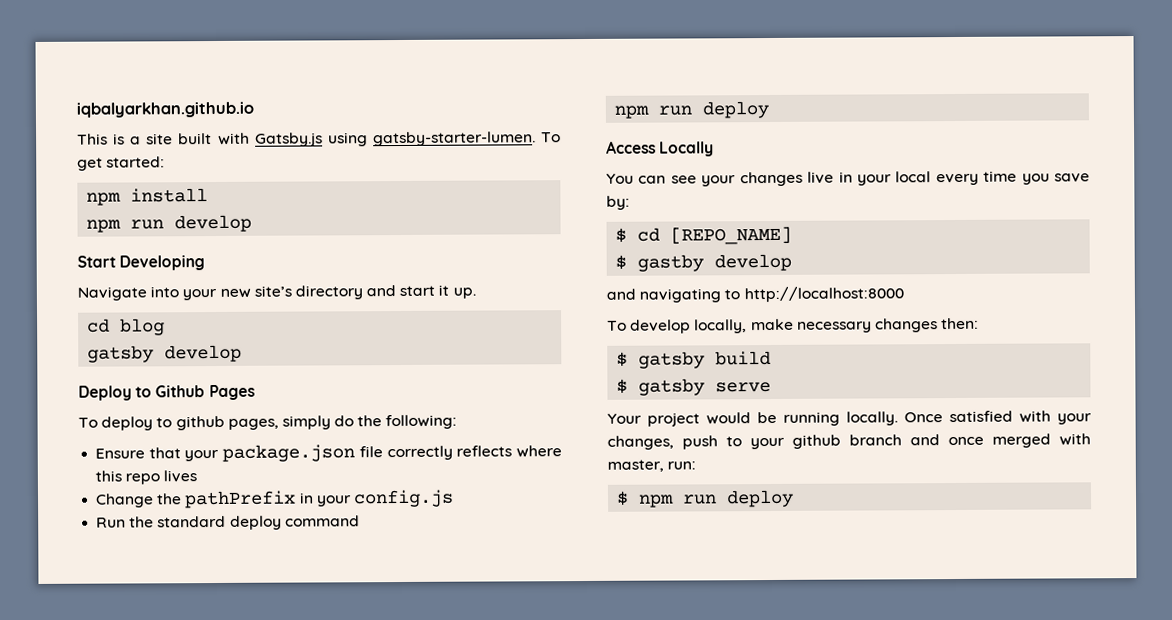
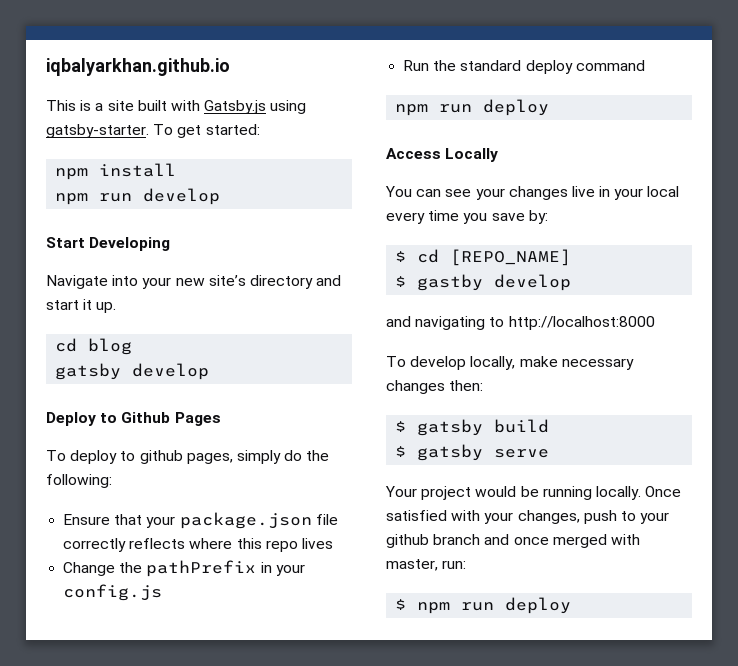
- This is a site built with Gatsby.js using gatsby-starter-lumen.
+ This is a site built with Gatsby.js using gatsby-starter.

